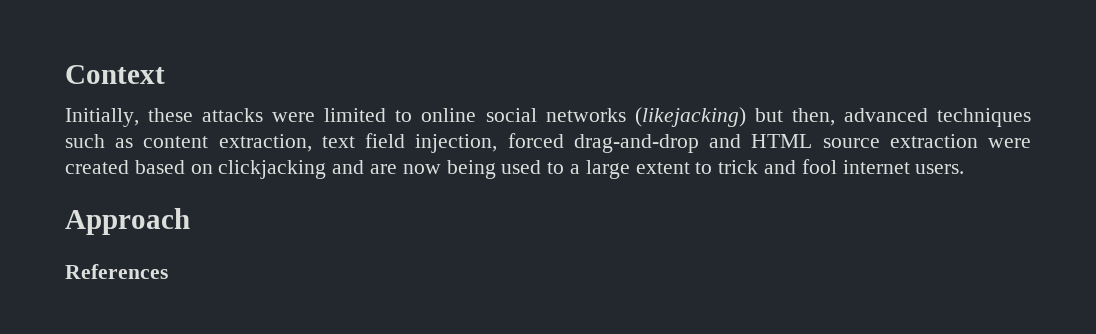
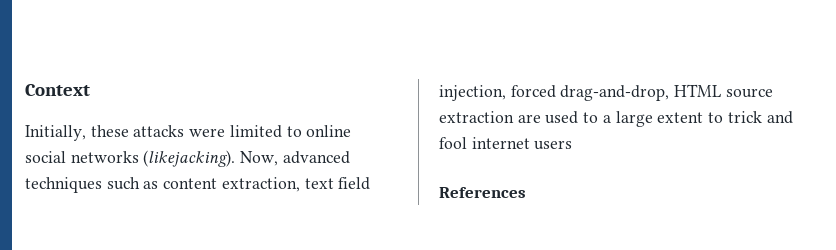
- Initially, these attacks were limited to online social networks (likejacking) but then, advanced techniques such as content extraction, text field injection, forced drag-and-drop and HTML source extraction were created based on clickjacking and are now being used to a large extent to trick and fool internet users.
- Approach
+ Initially, these attacks were limited to online social networks (likejacking). Now, advanced techniques such as content extraction, text field injection, forced drag-and-drop, HTML source extraction are used to a large extent to trick and fool internet users

